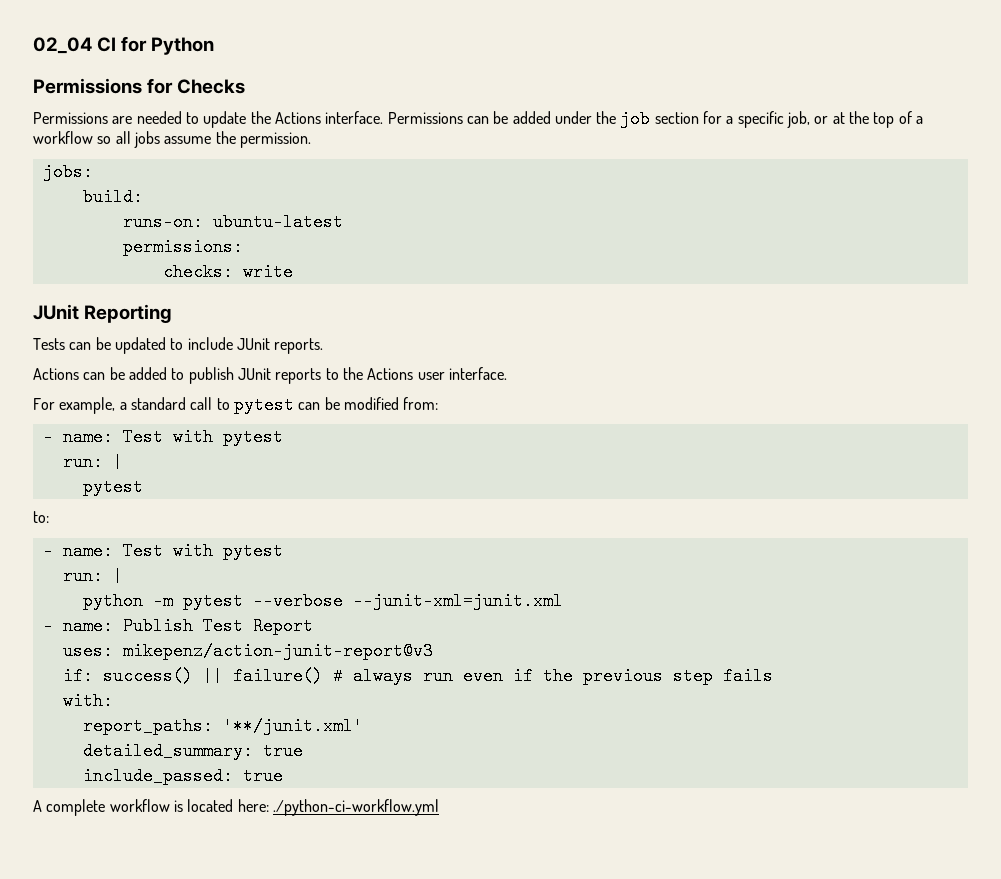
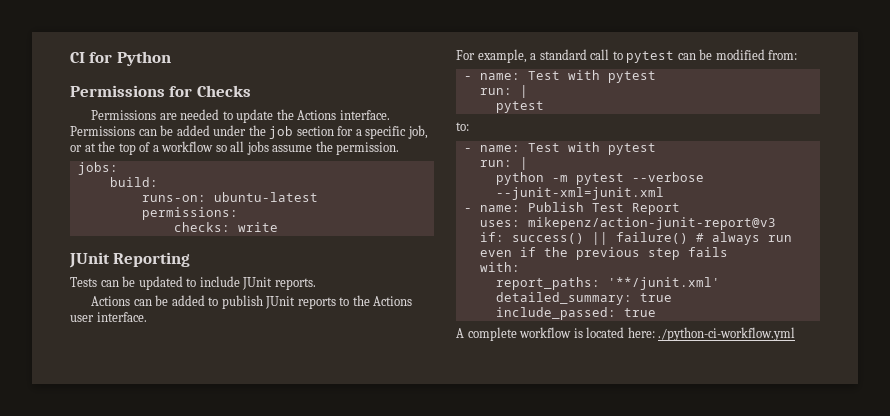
- 02_04 CI for Python
+ CI for Python

